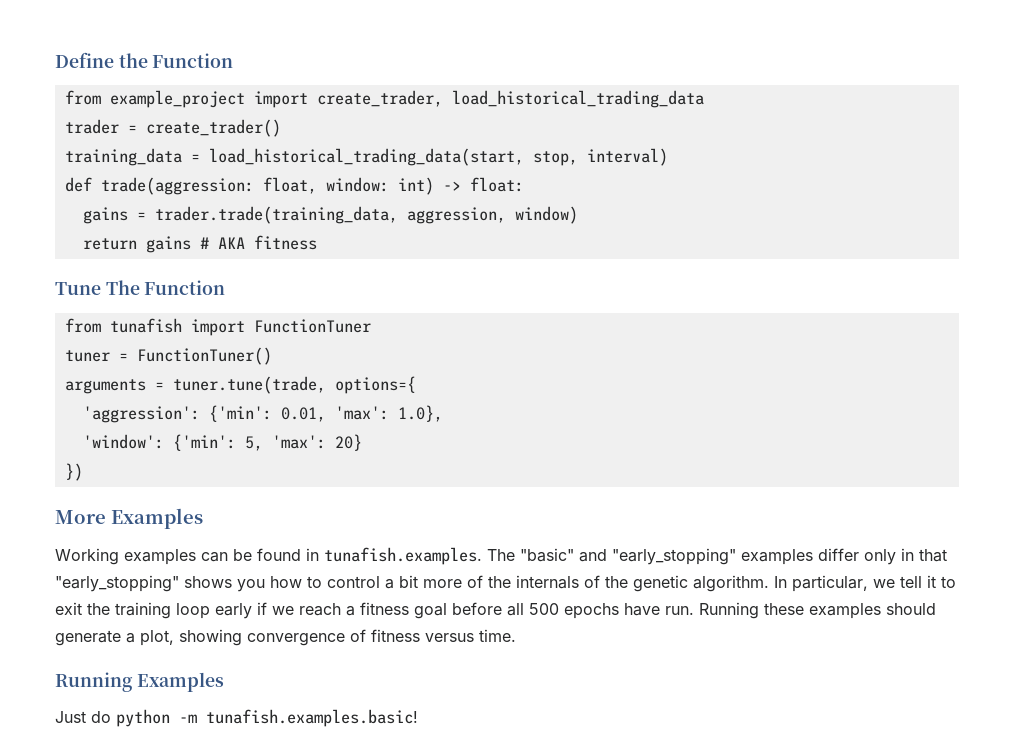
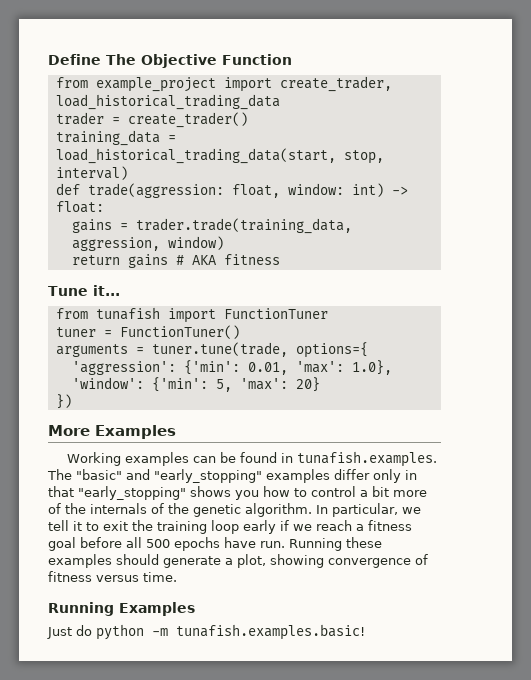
- Define the Function
+ Define The Objective Function
- Tune The Function
+ Tune it...

